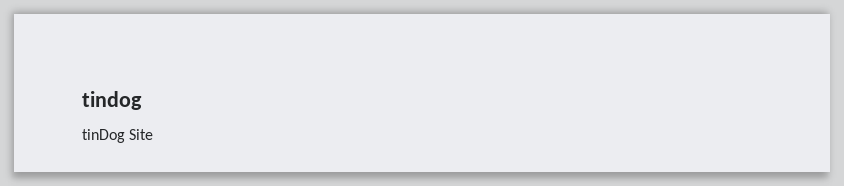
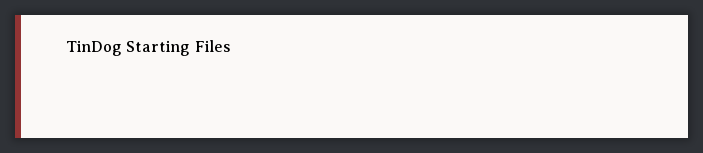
- tindog
- tinDog Site
+ TinDog Starting Files

